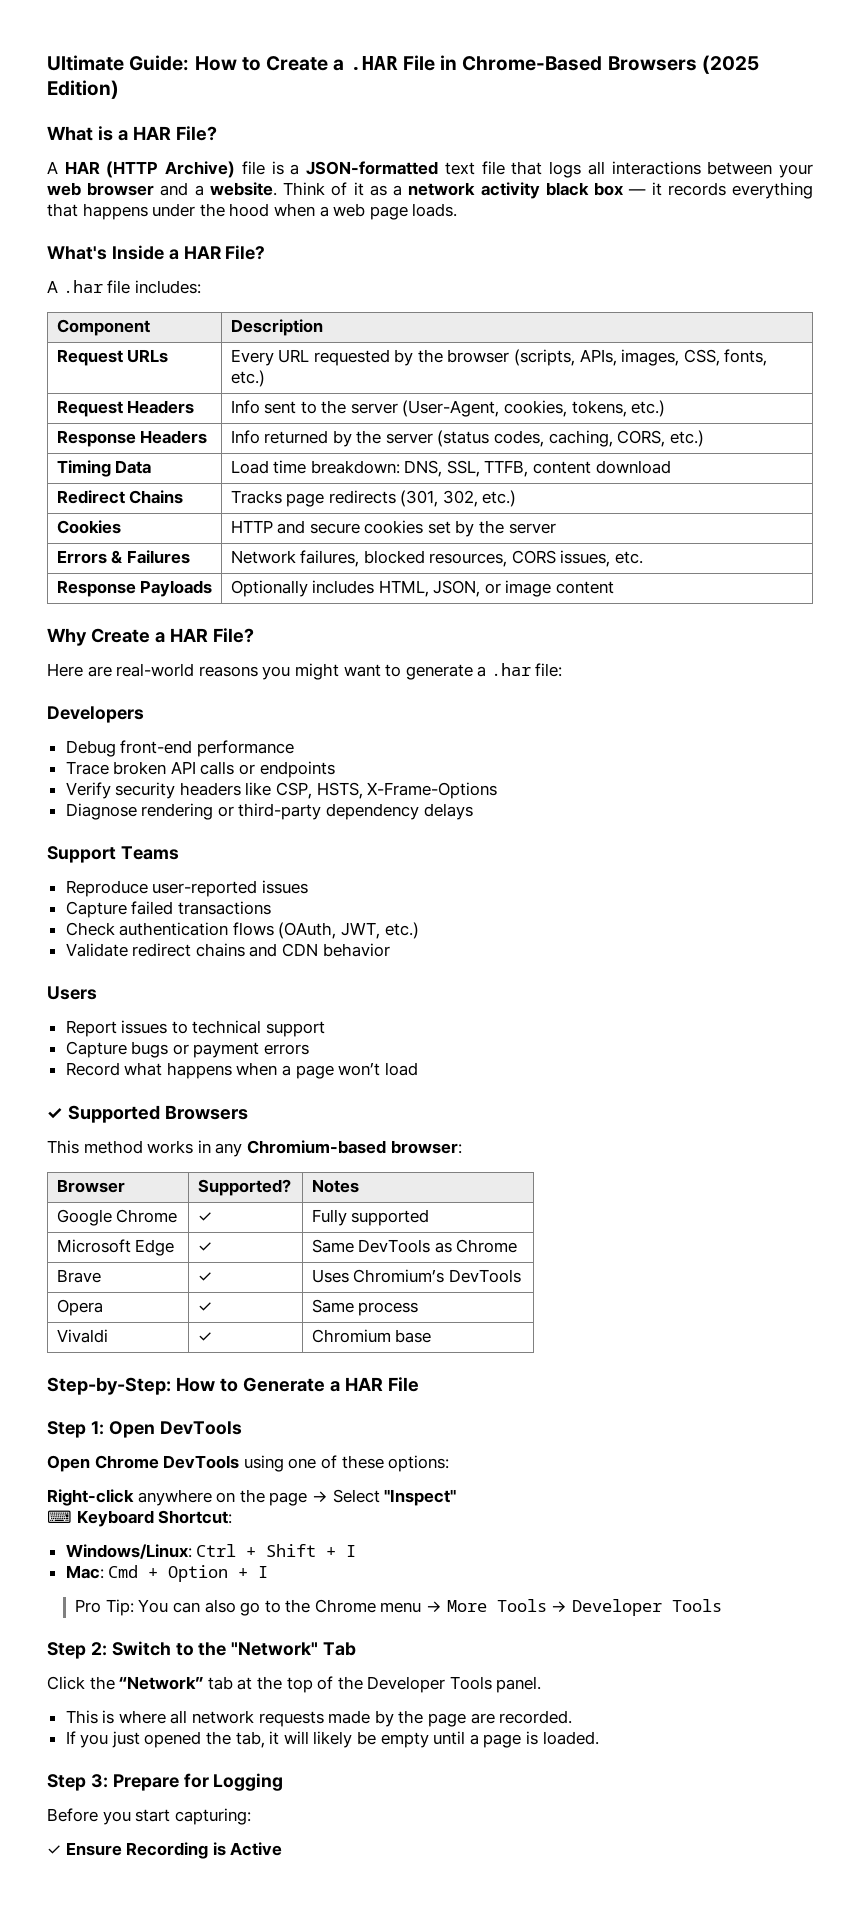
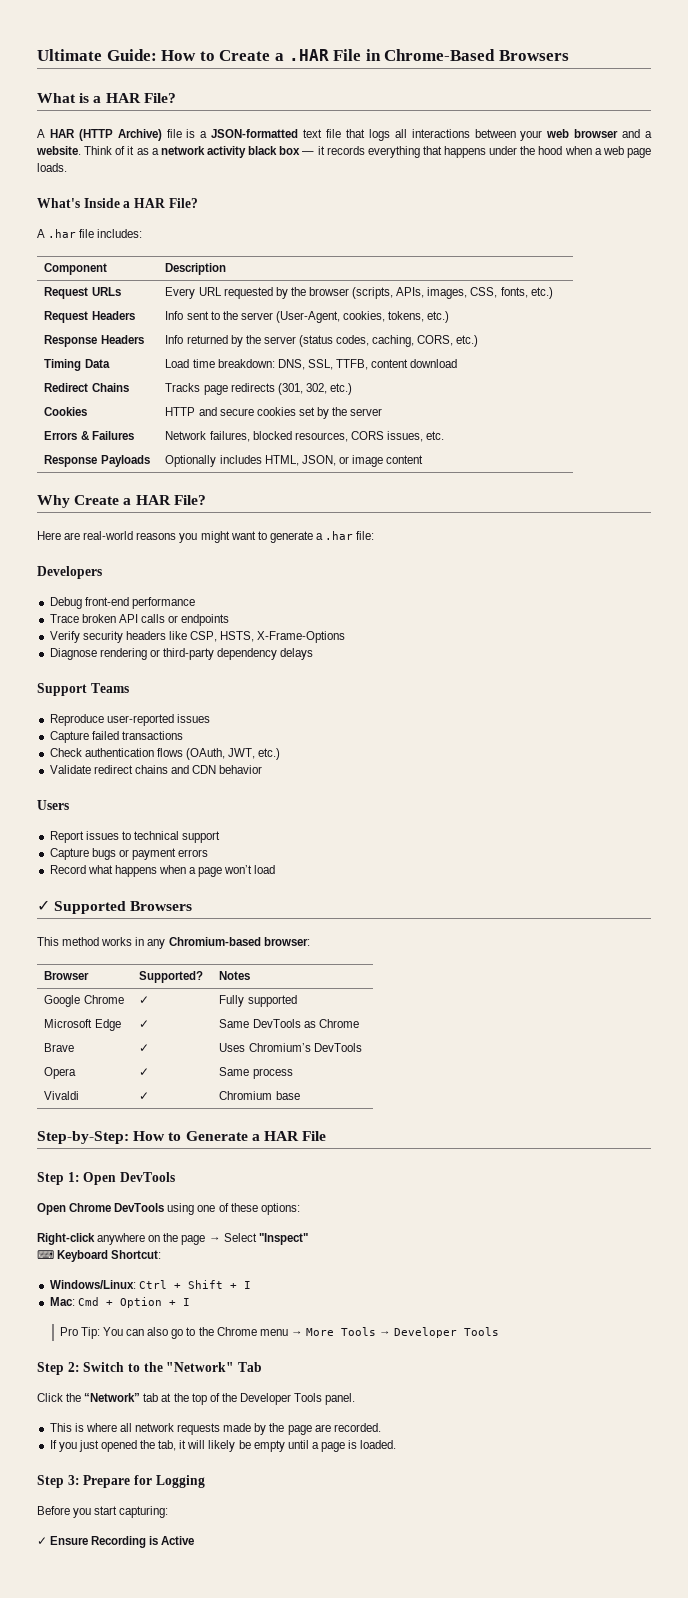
- Ultimate Guide: How to Create a .HAR File in Chrome-Based Browsers (2025 Edition)
+ Ultimate Guide: How to Create a .HAR File in Chrome-Based Browsers

